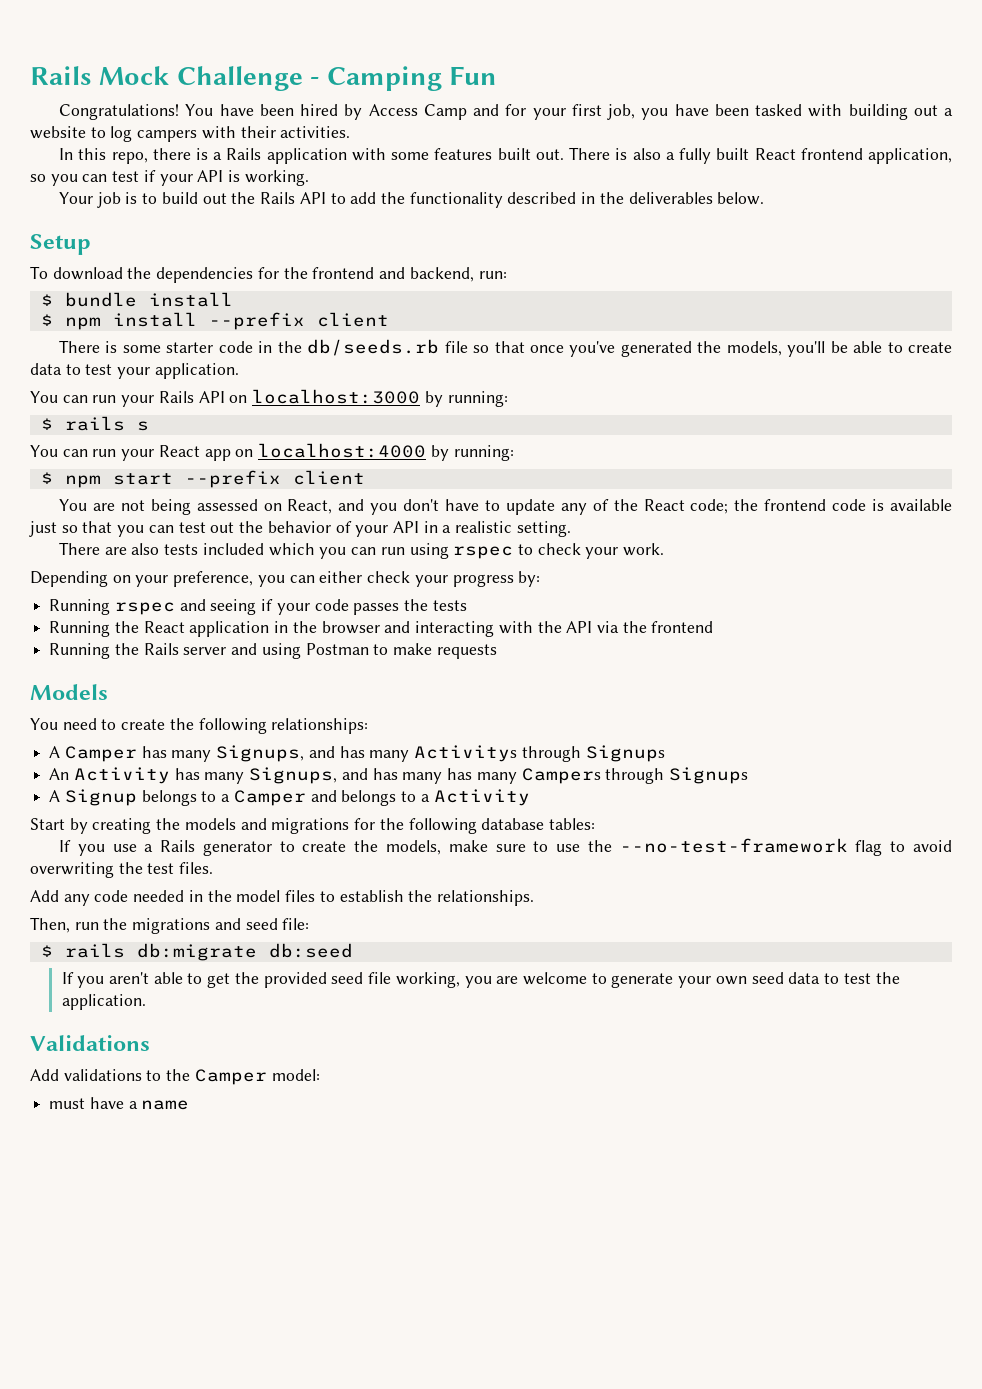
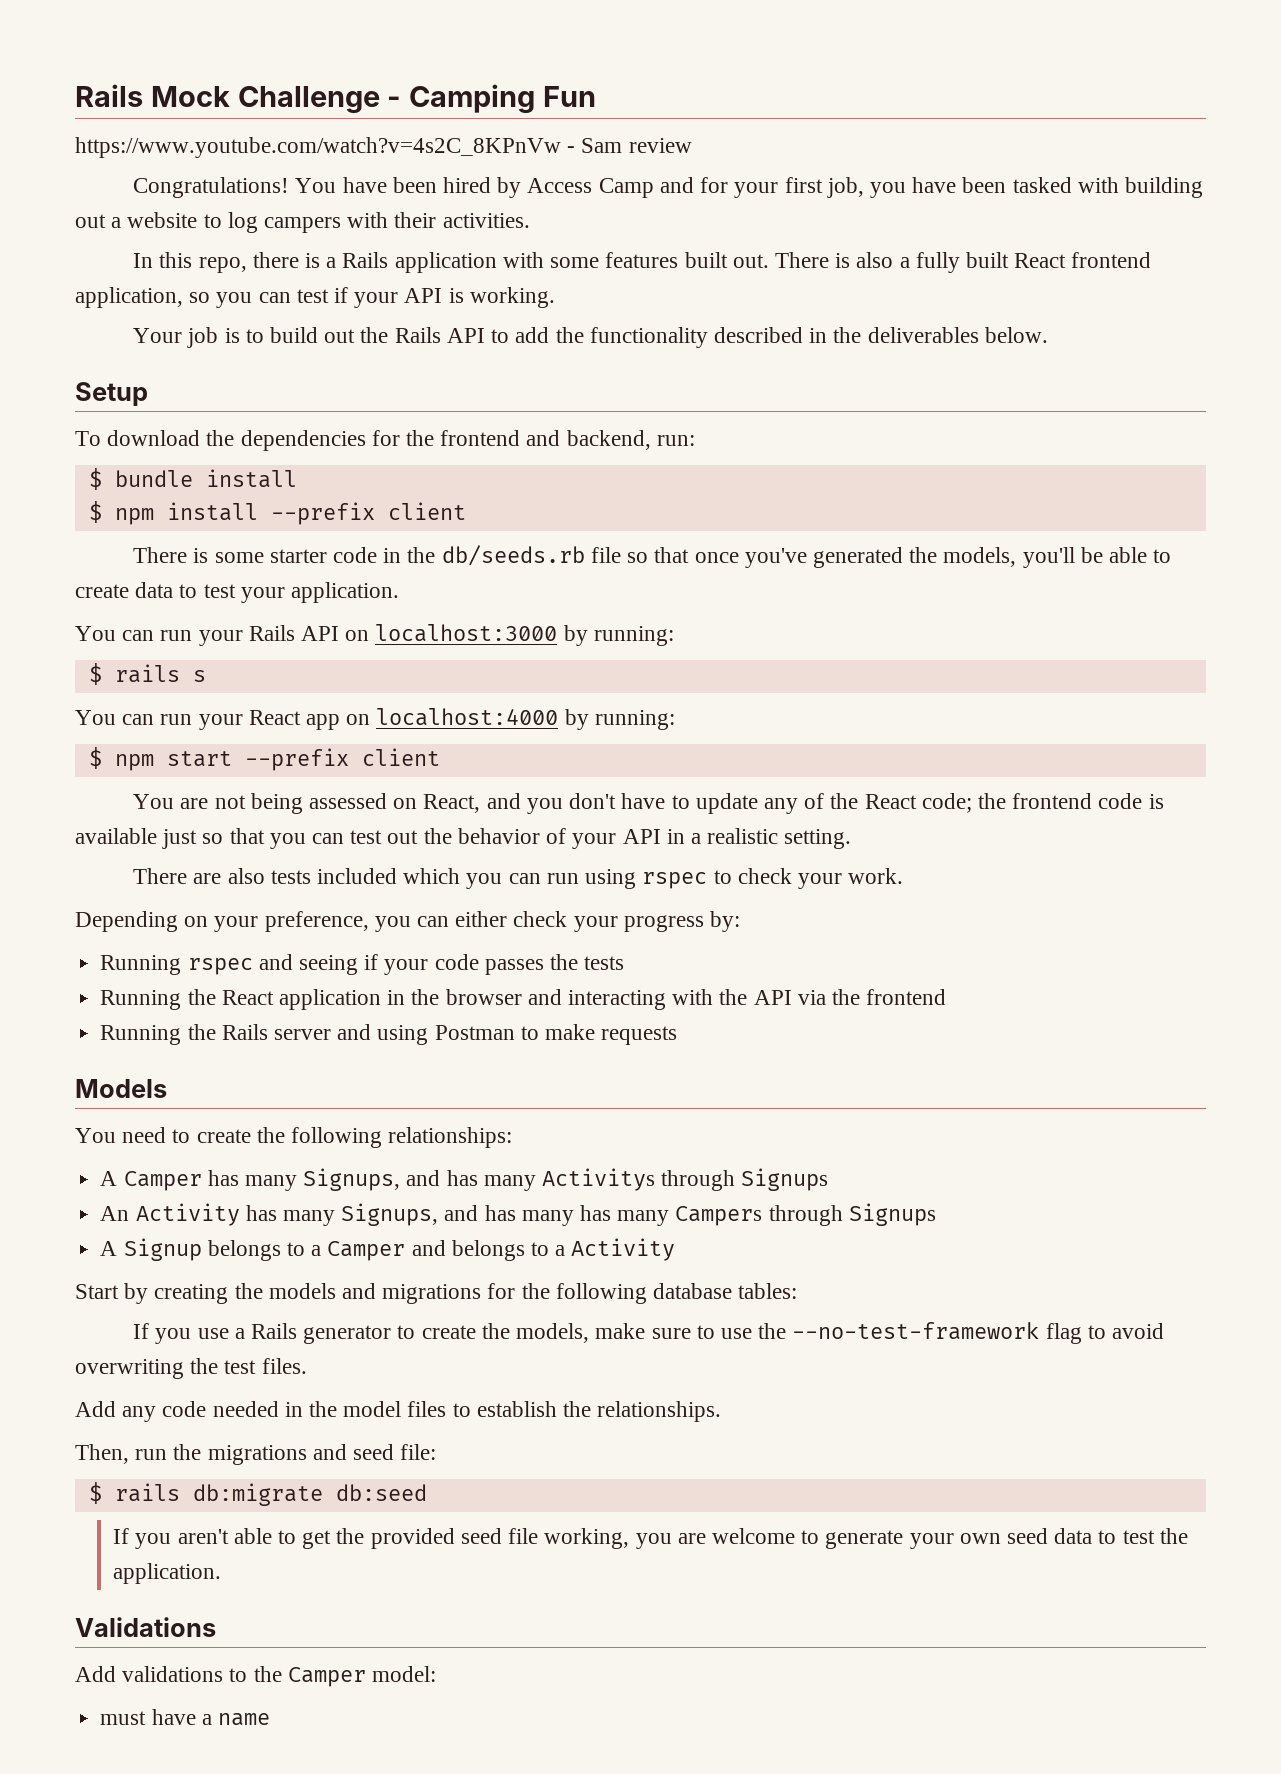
+ https://www.youtube.com/watch?v=4s2C_8KPnVw - Sam review

